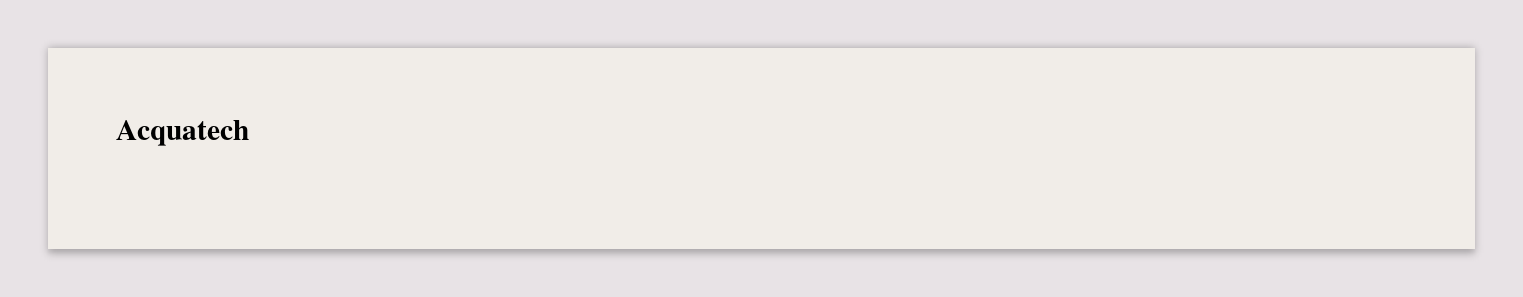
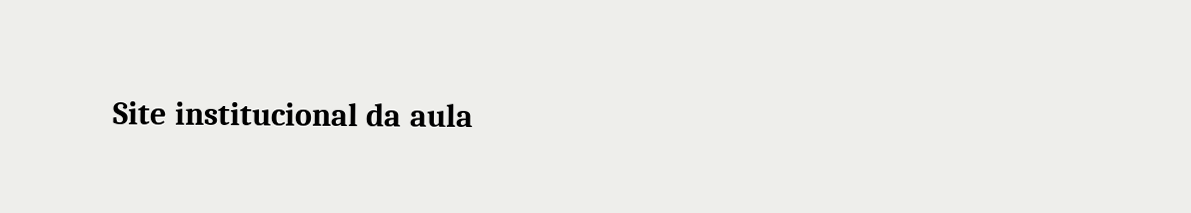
- Acquatech
+ Site institucional da aula

